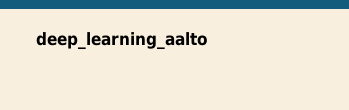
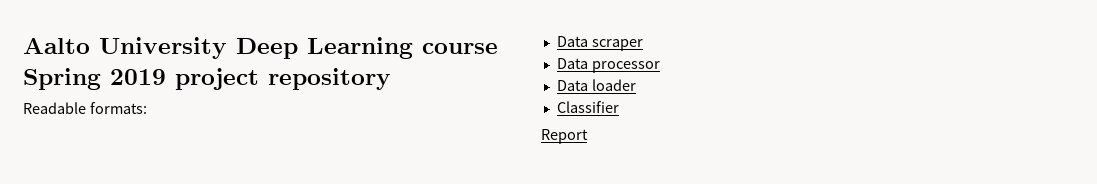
- deep_learning_aalto
+ Aalto University Deep Learning course Spring 2019 project repository
+ Readable formats:
+ Data scraper
+ Data processor
+ Data loader
+ Classifier
+ Report

